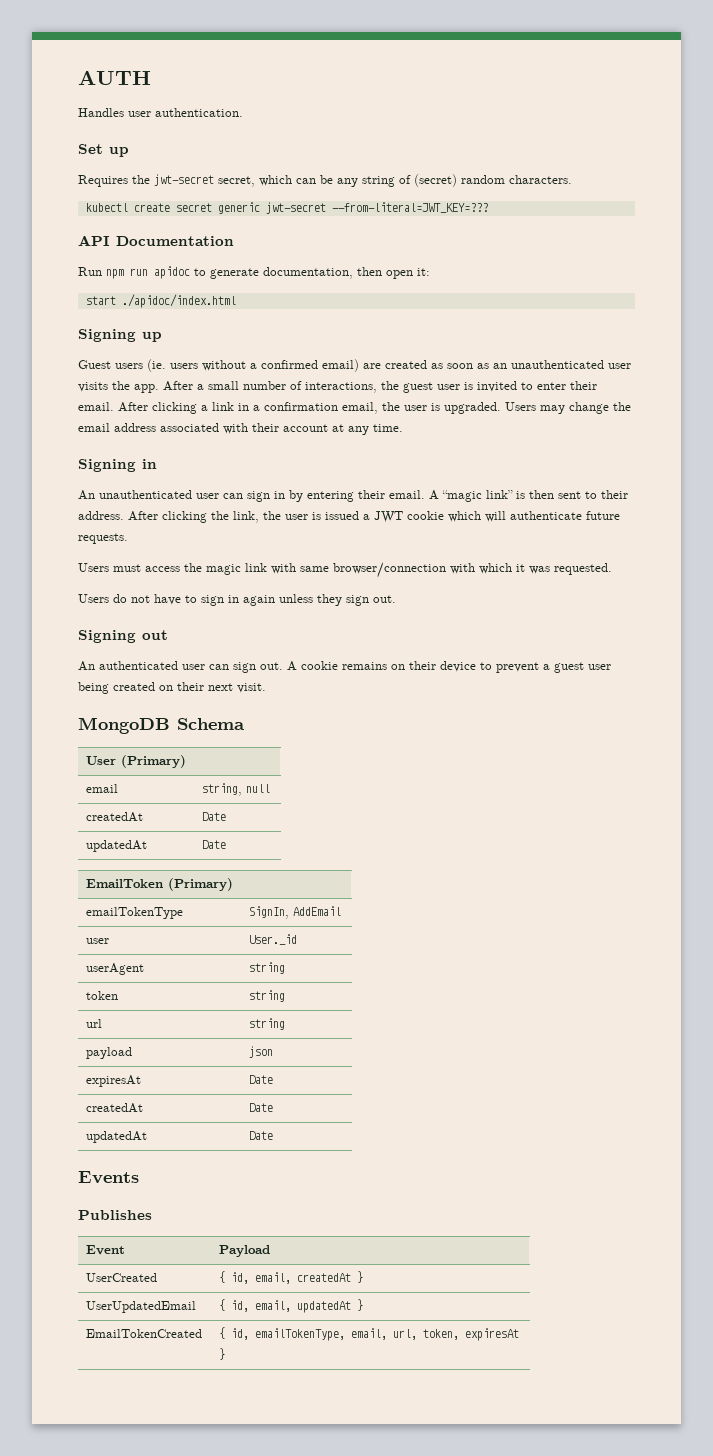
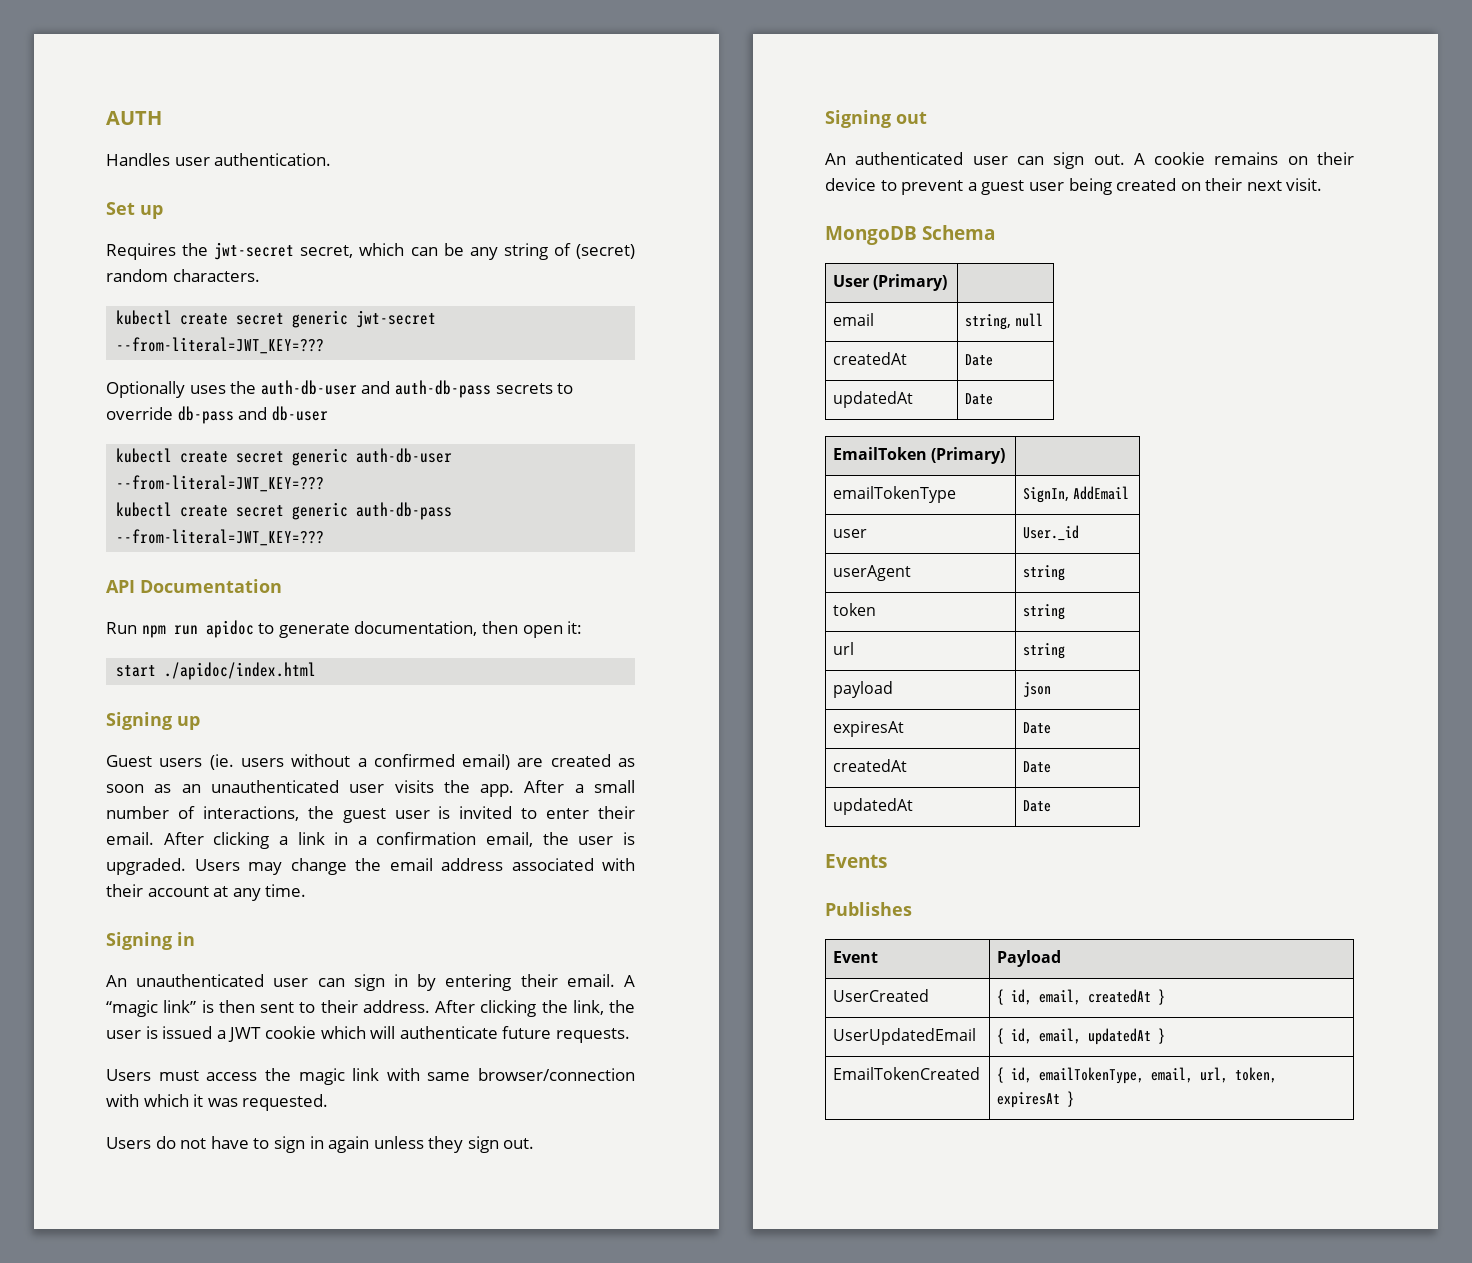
+ Optionally uses the auth-db-user and auth-db-pass secrets to override db-pass and db-user
+ kubectl create secret generic auth-db-user --from-literal=JWT_KEY=???
+ kubectl create secret generic auth-db-pass --from-literal=JWT_KEY=???

